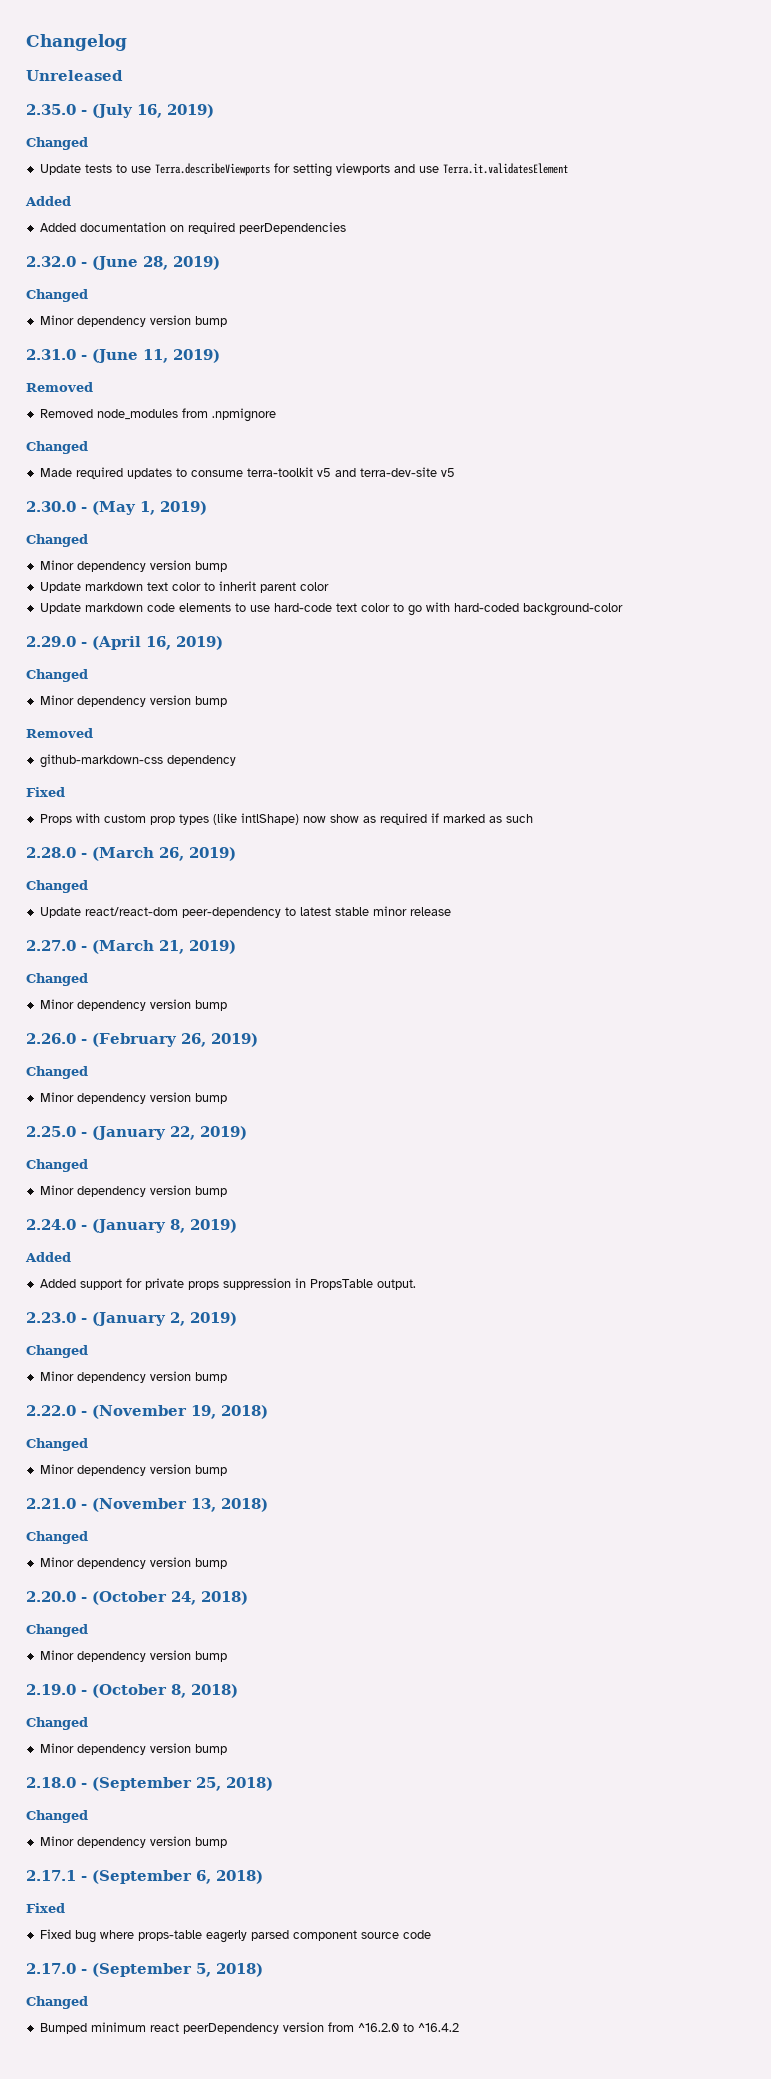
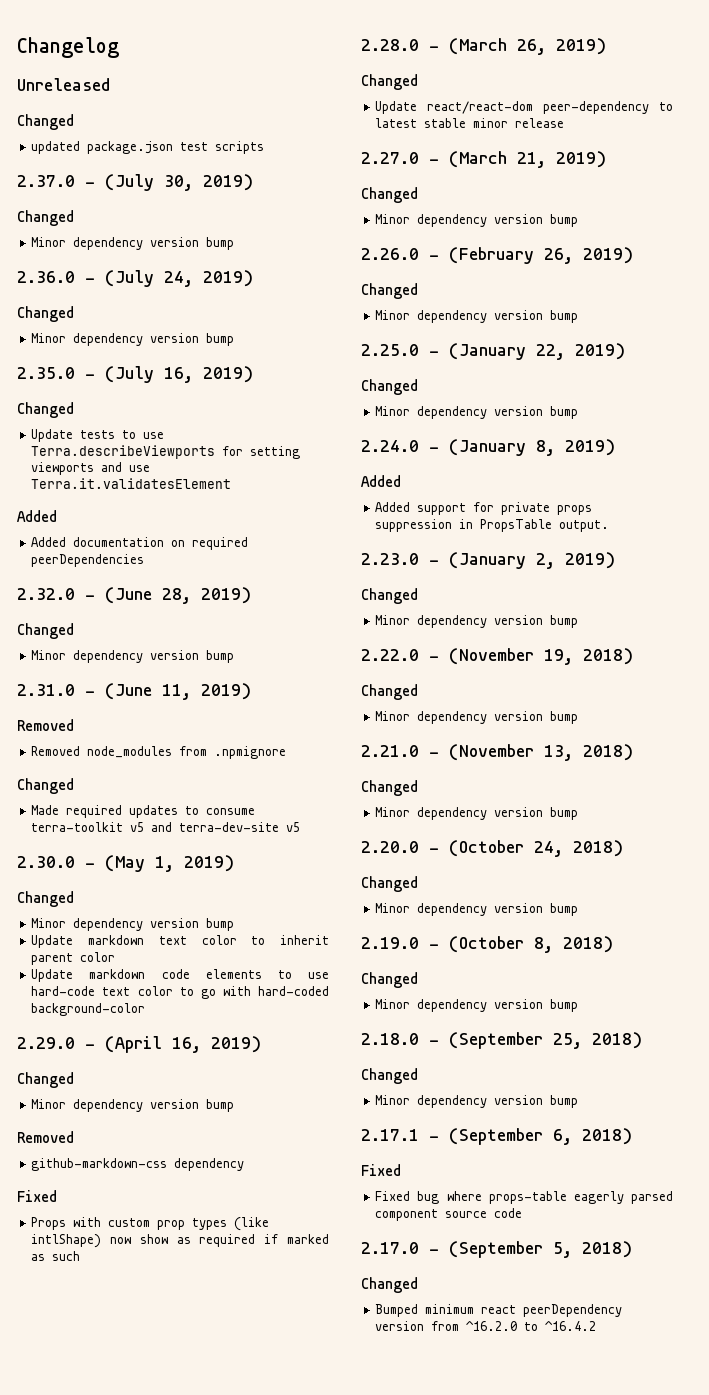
  Unreleased
+ Changed
+ updated package.json test scripts
+ 2.37.0 - (July 30, 2019)
+ Changed
+ Minor dependency version bump
+ 2.36.0 - (July 24, 2019)
+ Changed
+ Minor dependency version bump

